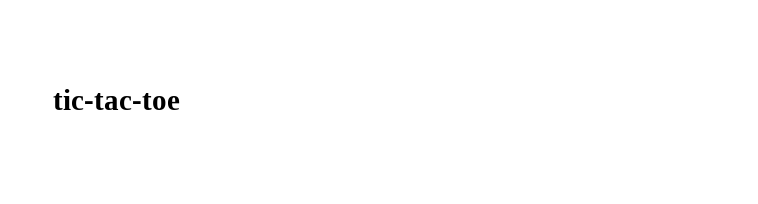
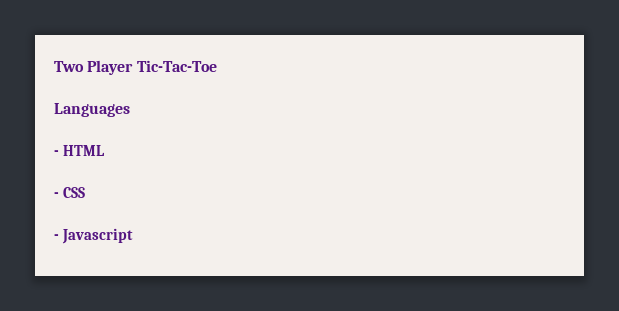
- tic-tac-toe
+ Two Player Tic-Tac-Toe
+ Languages
+ - HTML
+ - CSS
+ - Javascript

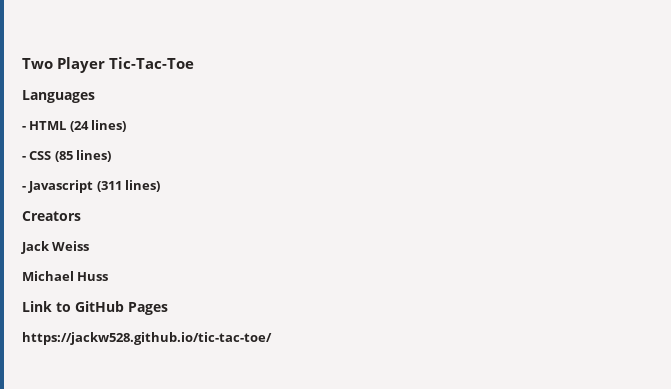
- - HTML
+ - HTML (24 lines)
- - CSS
+ - CSS (85 lines)
- - Javascript
+ - Javascript (311 lines)
+ Creators
+ Jack Weiss
+ Michael Huss
+ Link to GitHub Pages
+ https://jackw528.github.io/tic-tac-toe/

